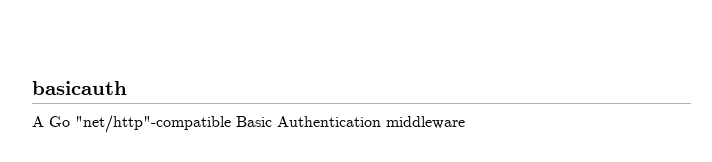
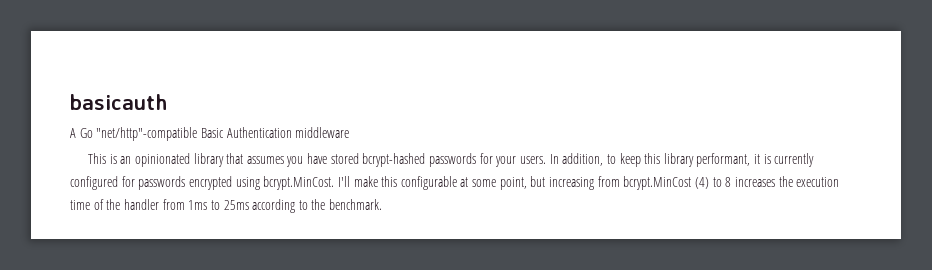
+ This is an opinionated library that assumes you have stored bcrypt-hashed passwords for your users. In addition, to keep this library performant, it is currently configured for passwords encrypted using bcrypt.MinCost. I'll make this configurable at some point, but increasing from bcrypt.MinCost (4) to 8 increases the execution time of the handler from 1ms to 25ms according to the benchmark.

